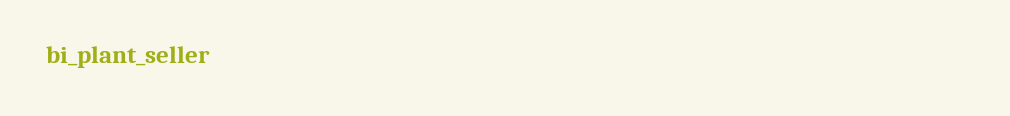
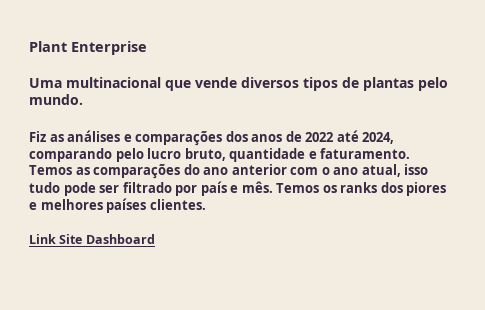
- bi_plant_seller
+ Plant Enterprise
+ Uma multinacional que vende diversos tipos de plantas pelo mundo.
+ Fiz as análises e comparações dos anos de 2022 até 2024, comparando pelo lucro bruto, quantidade e faturamento. Temos as comparações do ano anterior com o ano atual, isso tudo pode ser filtrado por país e mês. Temos os ranks dos piores e melhores países clientes.
+ Link Site Dashboard

